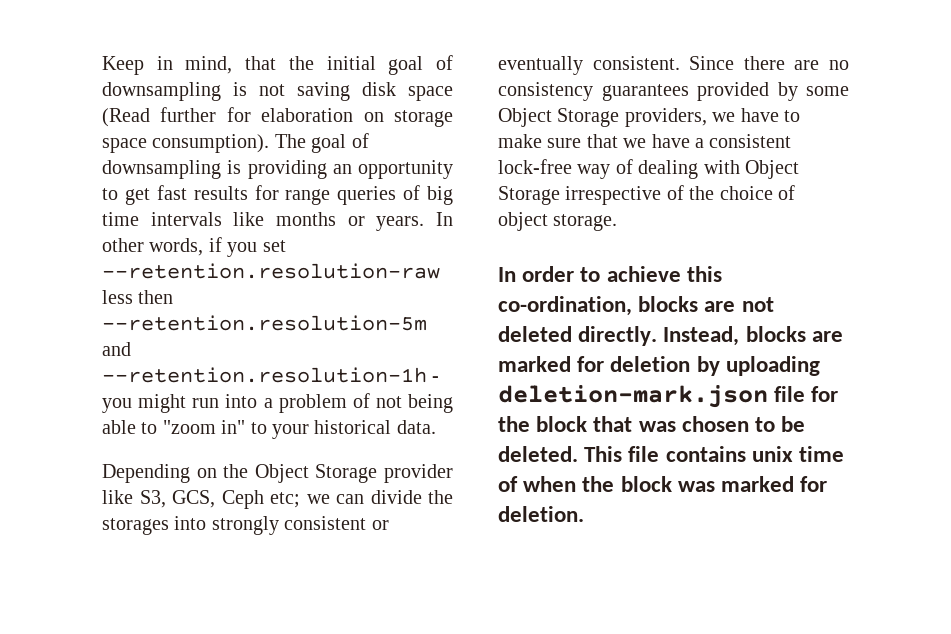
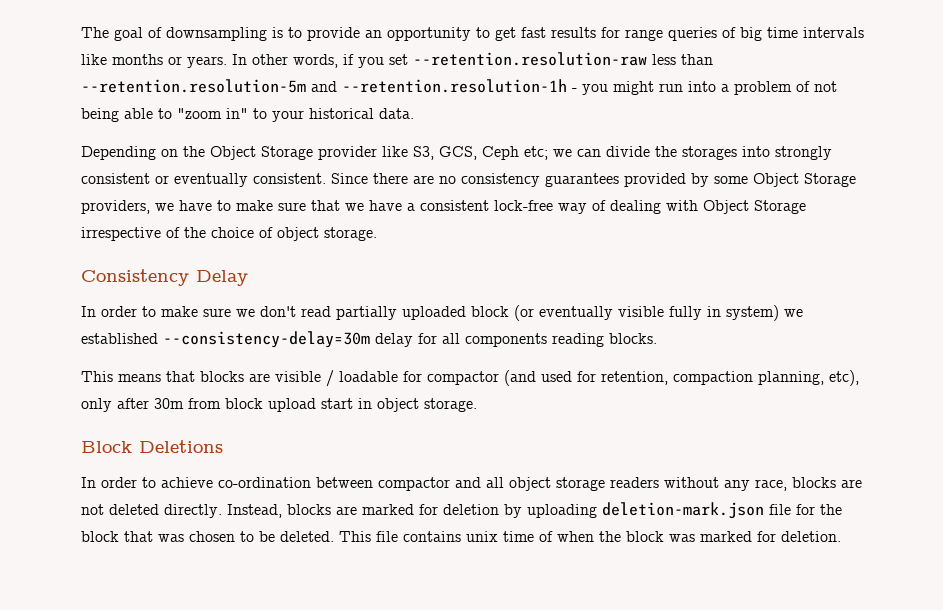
- Keep in mind, that the initial goal of downsampling is not saving disk space (Read further for elaboration on storage space consumption). The goal of downsampling is providing an opportunity to get fast results for range queries of big time intervals like months or years.
+ The goal of downsampling is to provide an opportunity to get fast results for range queries of big time intervals like months or years.
- In other words, if you set --retention.resolution-raw less then --retention.resolution-5m and --retention.resolution-1h - you might run into a problem of not being able to "zoom in" to your historical data.
+ In other words, if you set --retention.resolution-raw less than --retention.resolution-5m and --retention.resolution-1h - you might run into a problem of not being able to "zoom in" to your historical data.
- In order to achieve this co-ordination, blocks are not deleted directly.
+ Consistency Delay
+ In order to make sure we don't read partially uploaded block (or eventually visible fully in system) we established --consistency-delay=30m delay for all components reading blocks.
+ This means that blocks are visible / loadable for compactor (and used for retention, compaction planning, etc), only after 30m from block upload start in object storage.
+ Block Deletions
+ In order to achieve co-ordination between compactor and all object storage readers without any race, blocks are not deleted directly.

